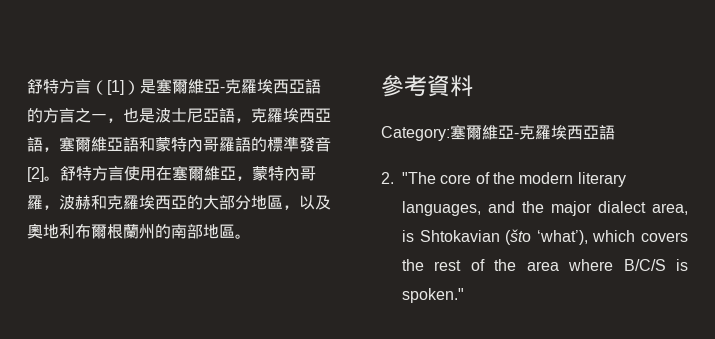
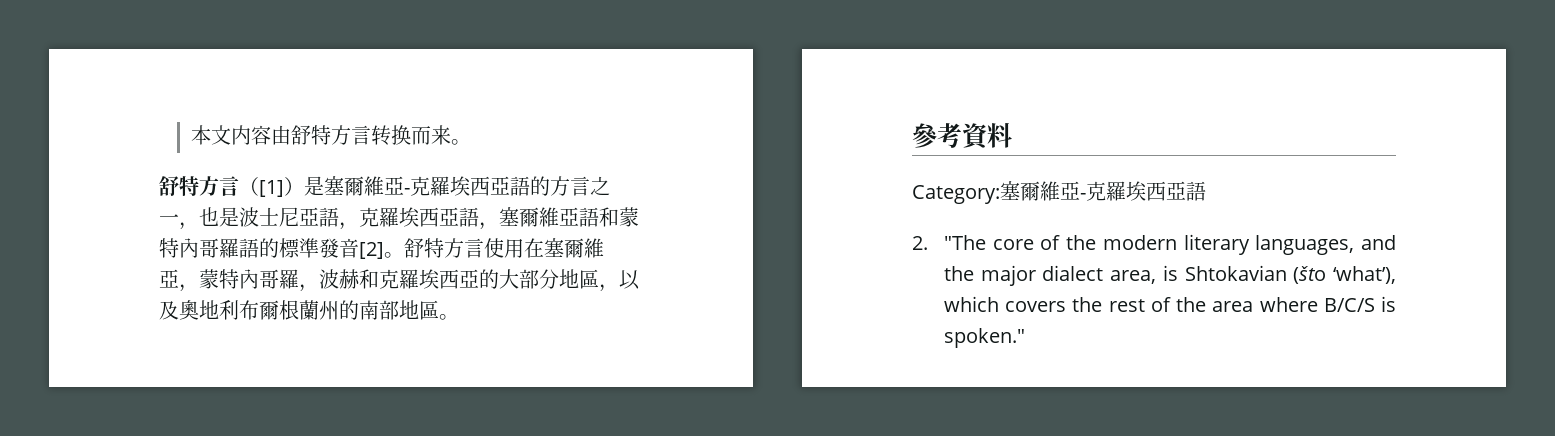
+ 本文内容由舒特方言转换而来。

